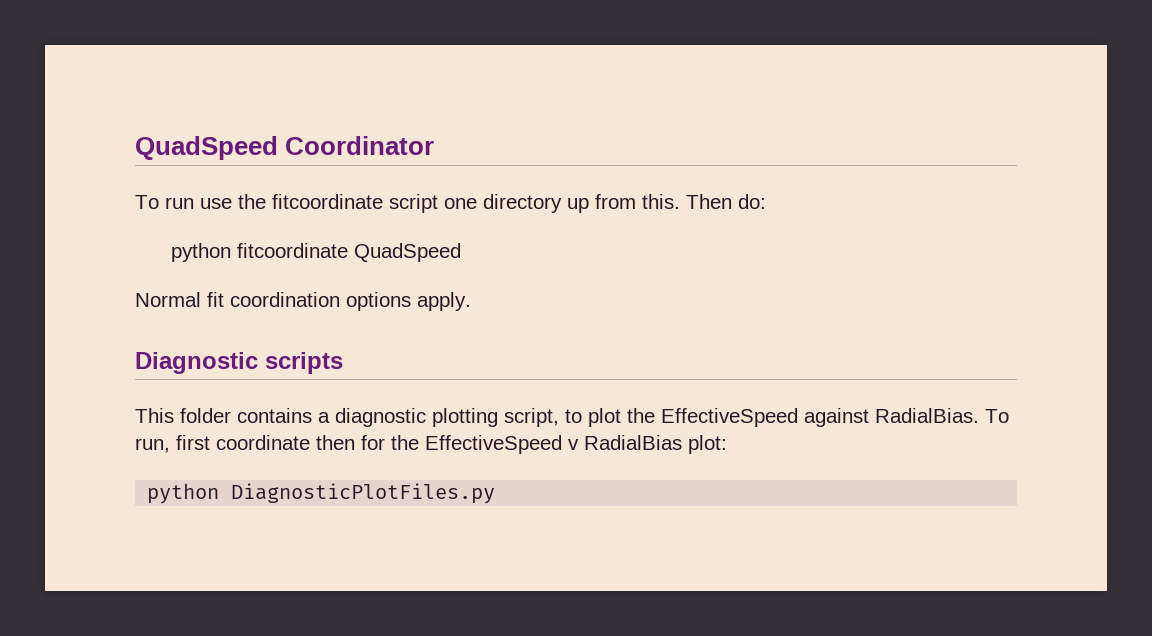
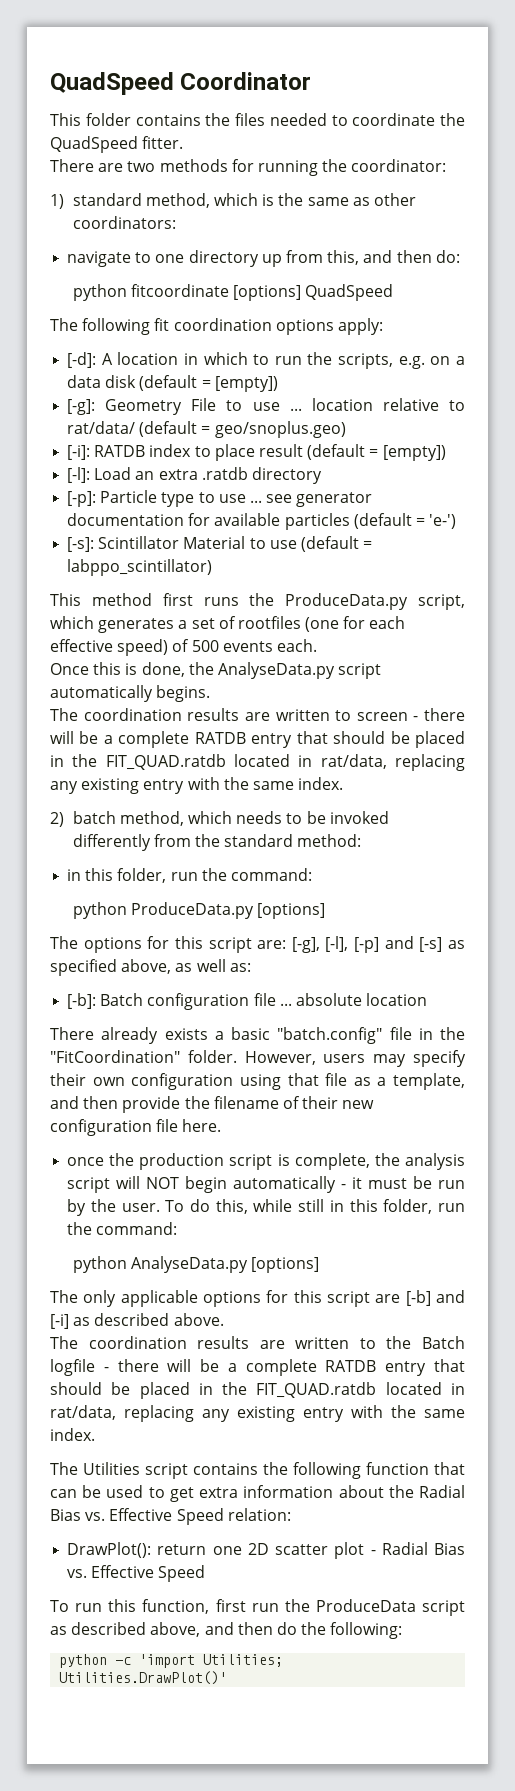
- To run use the fitcoordinate script one directory up from this. Then do:
+ This folder contains the files needed to coordinate the QuadSpeed fitter.
+ There are two methods for running the coordinator:
+ 1) standard method, which is the same as other coordinators:
+ navigate to one directory up from this, and then do:
- python fitcoordinate QuadSpeed
+ python fitcoordinate [options] QuadSpeed
- Normal fit coordination options apply.
- Diagnostic scripts
- This folder contains a diagnostic plotting script, to plot the EffectiveSpeed against RadialBias. To run, first coordinate then for the EffectiveSpeed v RadialBias plot:
- python DiagnosticPlotFiles.py
+ The following fit coordination options apply:
+ [-d]: A location in which to run the scripts, e.g. on a data disk (default = [empty])
+ [-g]: Geometry File to use ... location relative to rat/data/ (default = geo/snoplus.geo)
+ [-i]: RATDB index to place result (default = [empty])
+ [-l]: Load an extra .ratdb directory
+ [-p]: Particle type to use ... see generator documentation for available particles (default = 'e-')
+ [-s]: Scintillator Material to use (default = labppo_scintillator)
+ This method first runs the ProduceData.py script, which generates a set of rootfiles (one for each effective speed) of 500 events each.
+ Once this is done, the AnalyseData.py script automatically begins.
+ The coordination results are written to screen - there will be a complete RATDB entry that should be placed in the FIT_QUAD.ratdb located in rat/data, replacing any existing entry with the same index.
+ 2) batch method, which needs to be invoked differently from the standard method:
+ in this folder, run the command:
+ python ProduceData.py [options]
+ The options for this script are: [-g], [-l], [-p] and [-s] as specified above, as well as:
+ [-b]: Batch configuration file ... absolute location
+ There already exists a basic "batch.config" file in the "FitCoordination" folder. However, users may specify their own configuration using that file as a template, and then provide the filename of their new configuration file here.
+ once the production script is complete, the analysis script will NOT begin automatically - it must be run by the user. To do this, while still in this folder, run the command:
+ python AnalyseData.py [options]
+ The only applicable options for this script are [-b] and [-i] as described above.
+ The coordination results are written to the Batch logfile - there will be a complete RATDB entry that should be placed in the FIT_QUAD.ratdb located in rat/data, replacing any existing entry with the same index.
+ The Utilities script contains the following function that can be used to get extra information about the Radial Bias vs. Effective Speed relation:
+ DrawPlot(): return one 2D scatter plot - Radial Bias vs. Effective Speed
+ To run this function, first run the ProduceData script as described above, and then do the following:
+ python -c 'import Utilities; Utilities.DrawPlot()'

